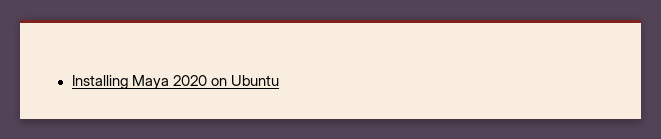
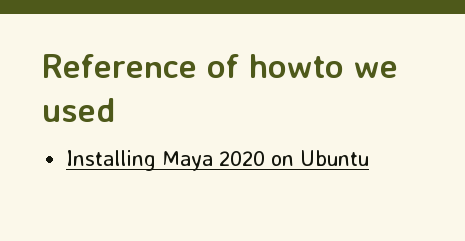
+ Reference of howto we used

